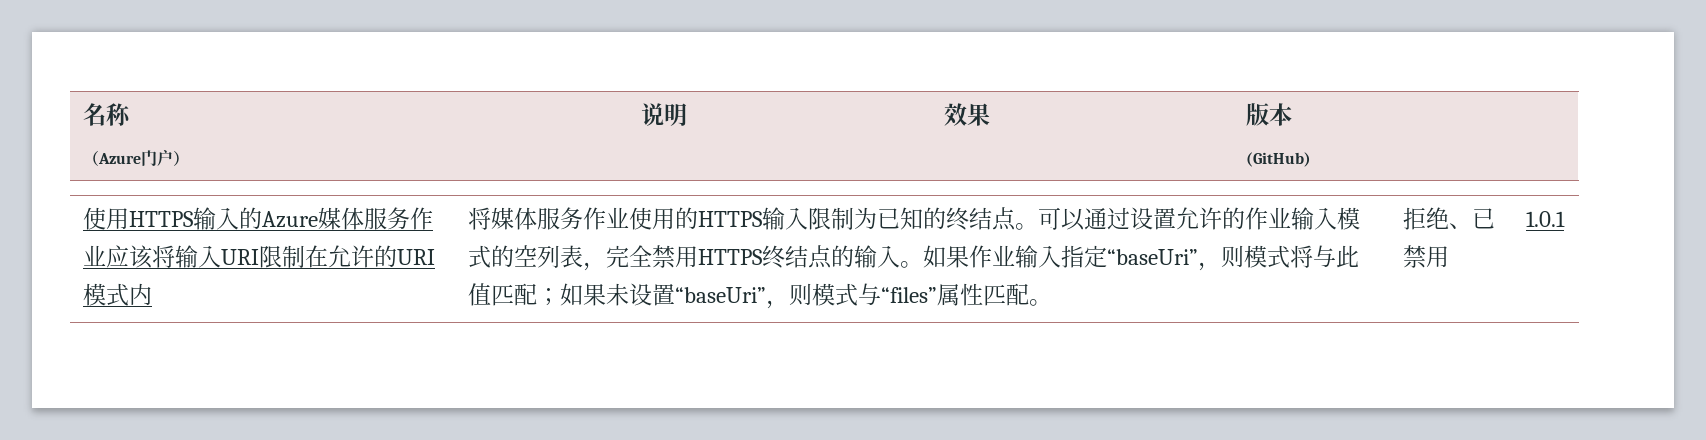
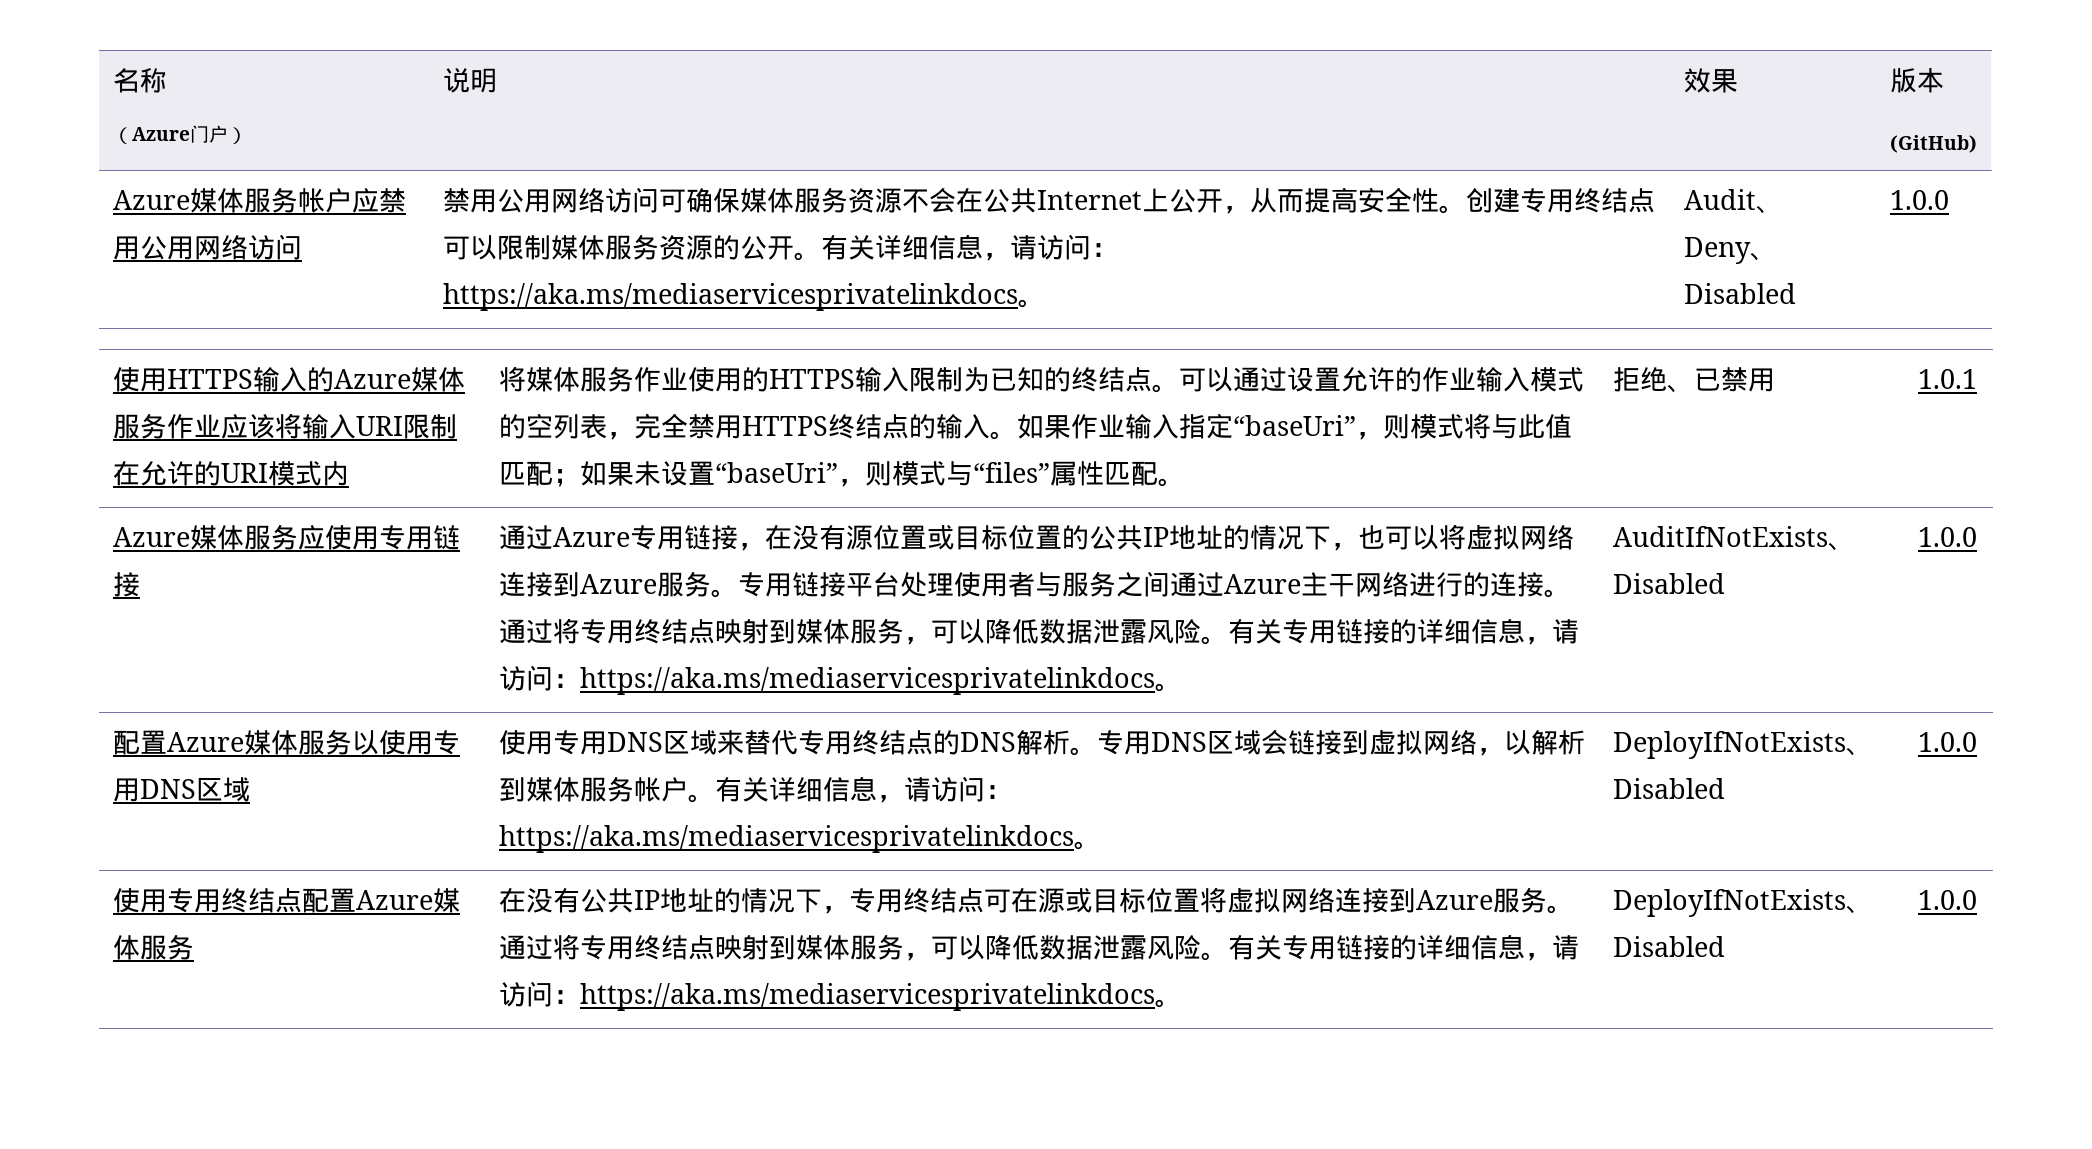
+ Azure媒体服务帐户应禁用公用网络访问 | 禁用公用网络访问可确保媒体服务资源不会在公共Internet上公开，从而提高安全性。创建专用终结点可以限制媒体服务资源的公开。有关详细信息，请访问：https://aka.ms/mediaservicesprivatelinkdocs。 | Audit、Deny、Disabled | 1.0.0
+ Azure媒体服务应使用专用链接 | 通过Azure专用链接，在没有源位置或目标位置的公共IP地址的情况下，也可以将虚拟网络连接到Azure服务。专用链接平台处理使用者与服务之间通过Azure主干网络进行的连接。通过将专用终结点映射到媒体服务，可以降低数据泄露风险。有关专用链接的详细信息，请访问：https://aka.ms/mediaservicesprivatelinkdocs。 | AuditIfNotExists、Disabled | 1.0.0
+ 配置Azure媒体服务以使用专用DNS区域 | 使用专用DNS区域来替代专用终结点的DNS解析。专用DNS区域会链接到虚拟网络，以解析到媒体服务帐户。有关详细信息，请访问：https://aka.ms/mediaservicesprivatelinkdocs。 | DeployIfNotExists、Disabled | 1.0.0
+ 使用专用终结点配置Azure媒体服务 | 在没有公共IP地址的情况下，专用终结点可在源或目标位置将虚拟网络连接到Azure服务。通过将专用终结点映射到媒体服务，可以降低数据泄露风险。有关专用链接的详细信息，请访问：https://aka.ms/mediaservicesprivatelinkdocs。 | DeployIfNotExists、Disabled | 1.0.0

